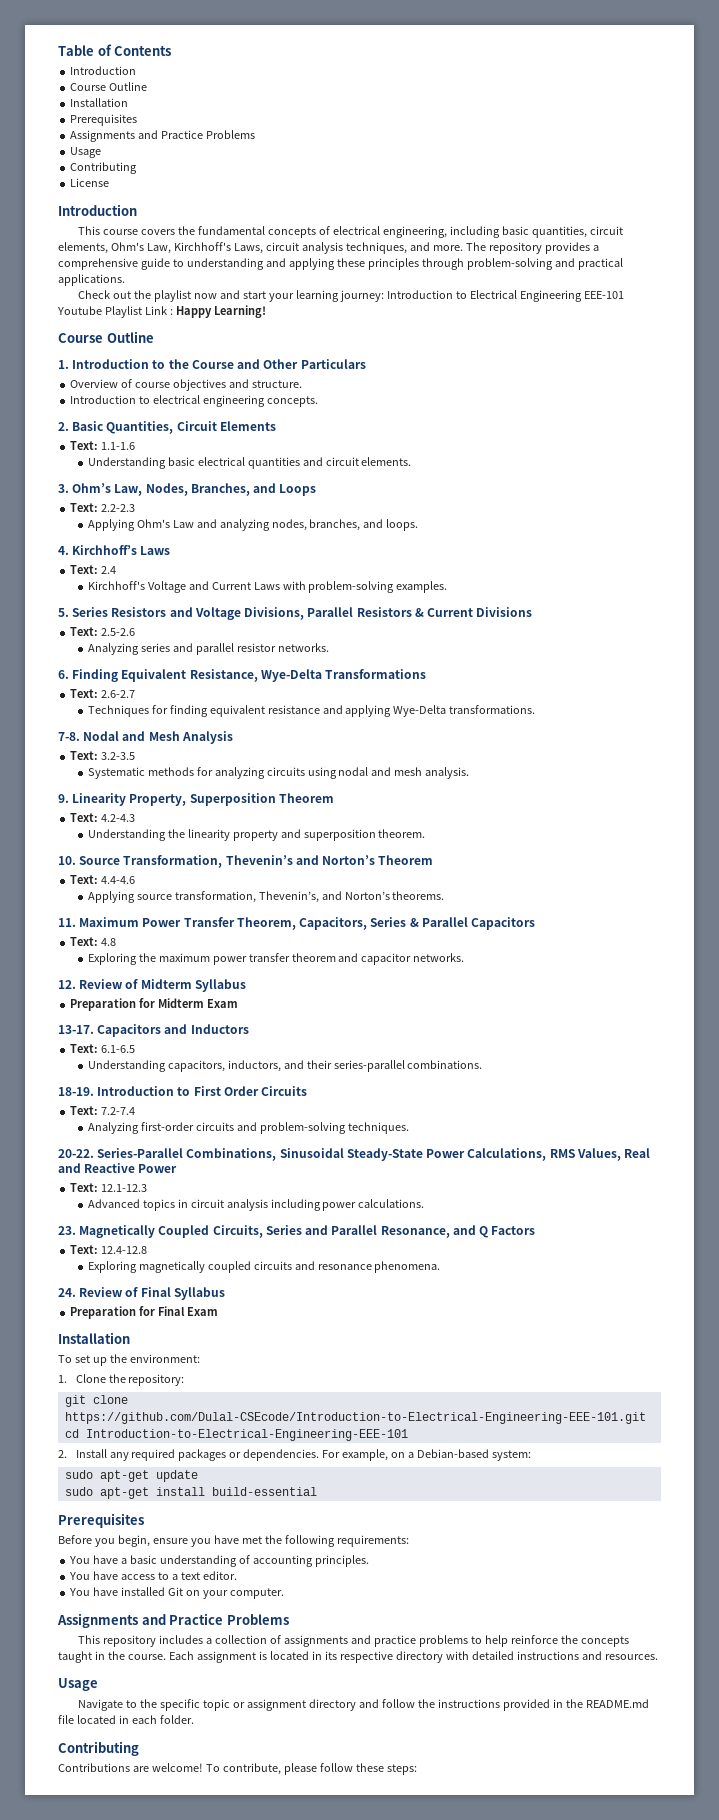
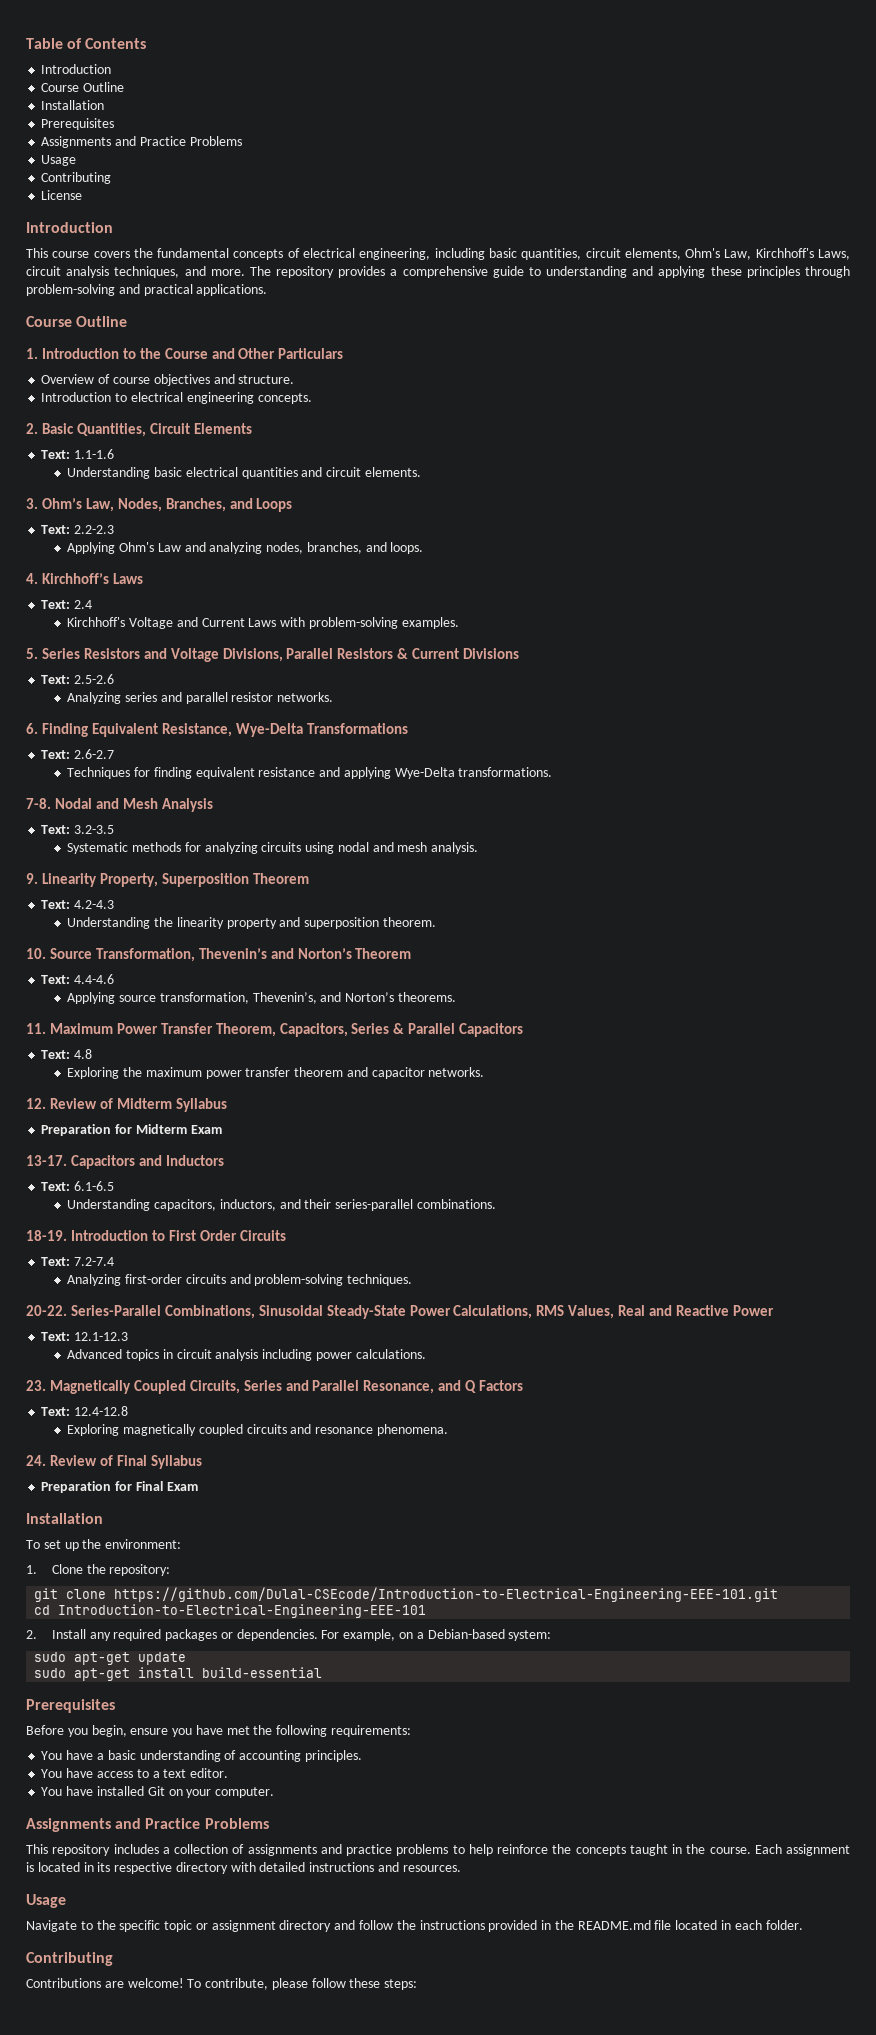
- Check out the playlist now and start your learning journey: Introduction to Electrical Engineering EEE-101 Youtube Playlist Link : Happy Learning!

